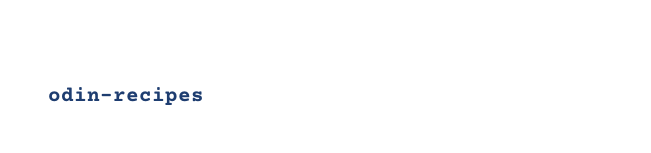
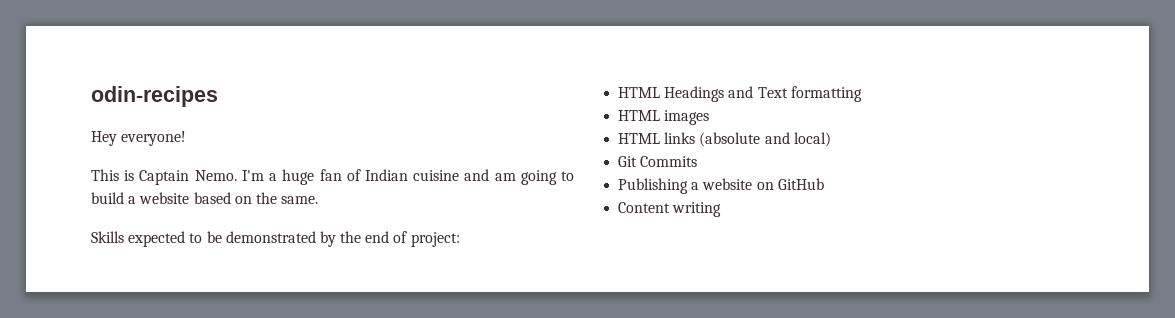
+ Hey everyone!
+ This is Captain Nemo. I'm a huge fan of Indian cuisine and am going to build a website based on the same.
+ Skills expected to be demonstrated by the end of project:
+ HTML Headings and Text formatting
+ HTML images
+ HTML links (absolute and local)
+ Git Commits
+ Publishing a website on GitHub
+ Content writing

